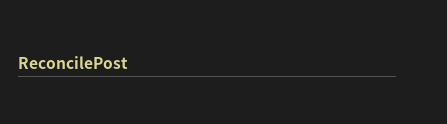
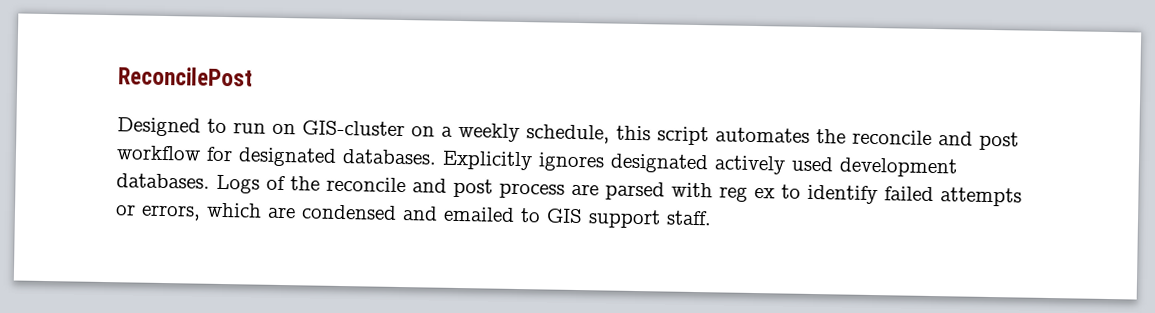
+ Designed to run on GIS-cluster on a weekly schedule, this script automates the reconcile and post workflow for designated databases. Explicitly ignores designated actively used development databases. Logs of the reconcile and post process are parsed with reg ex to identify failed attempts or errors, which are condensed and emailed to GIS support staff.

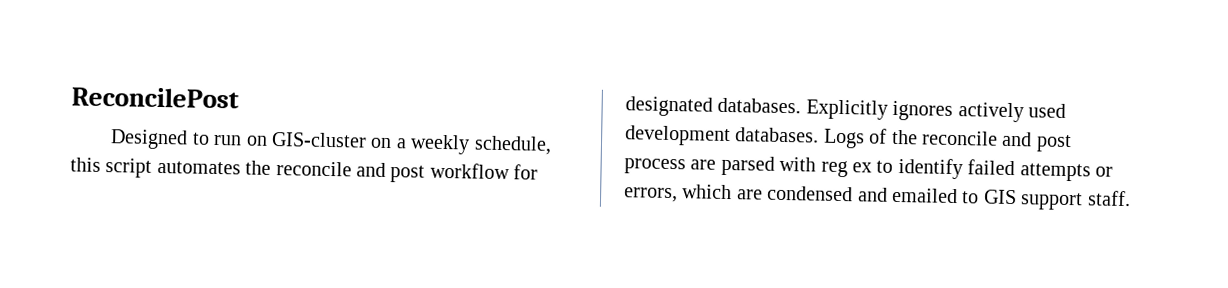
- Explicitly ignores designated actively used development databases.
+ Explicitly ignores actively used development databases.

